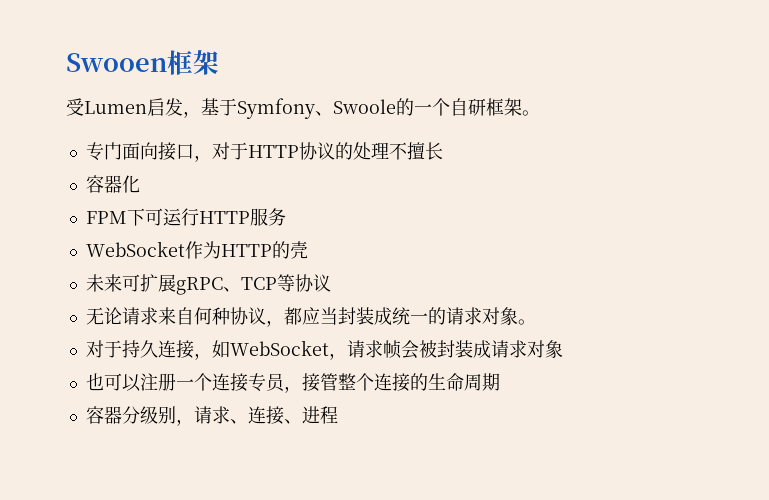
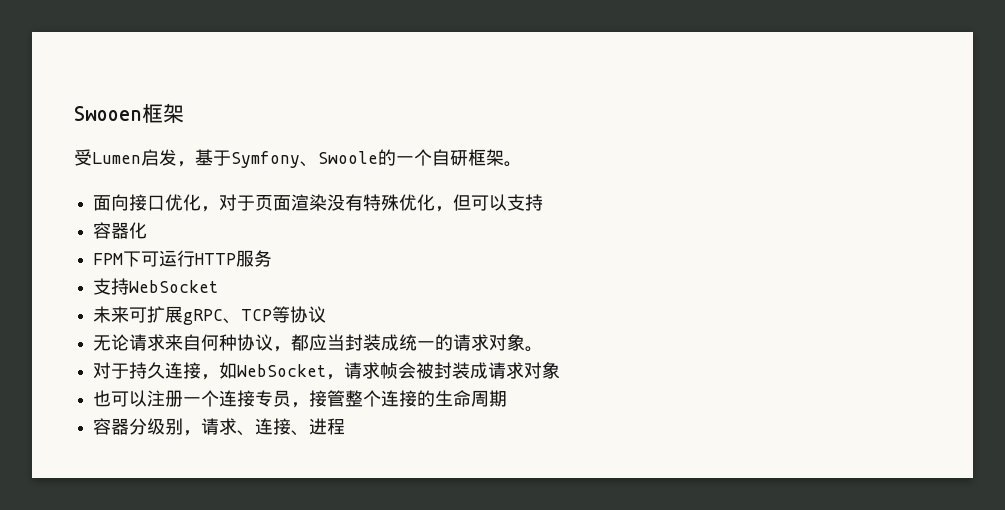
- 专门面向接口，对于HTTP协议的处理不擅长
+ 面向接口优化，对于页面渲染没有特殊优化，但可以支持
- WebSocket作为HTTP的壳
+ 支持WebSocket

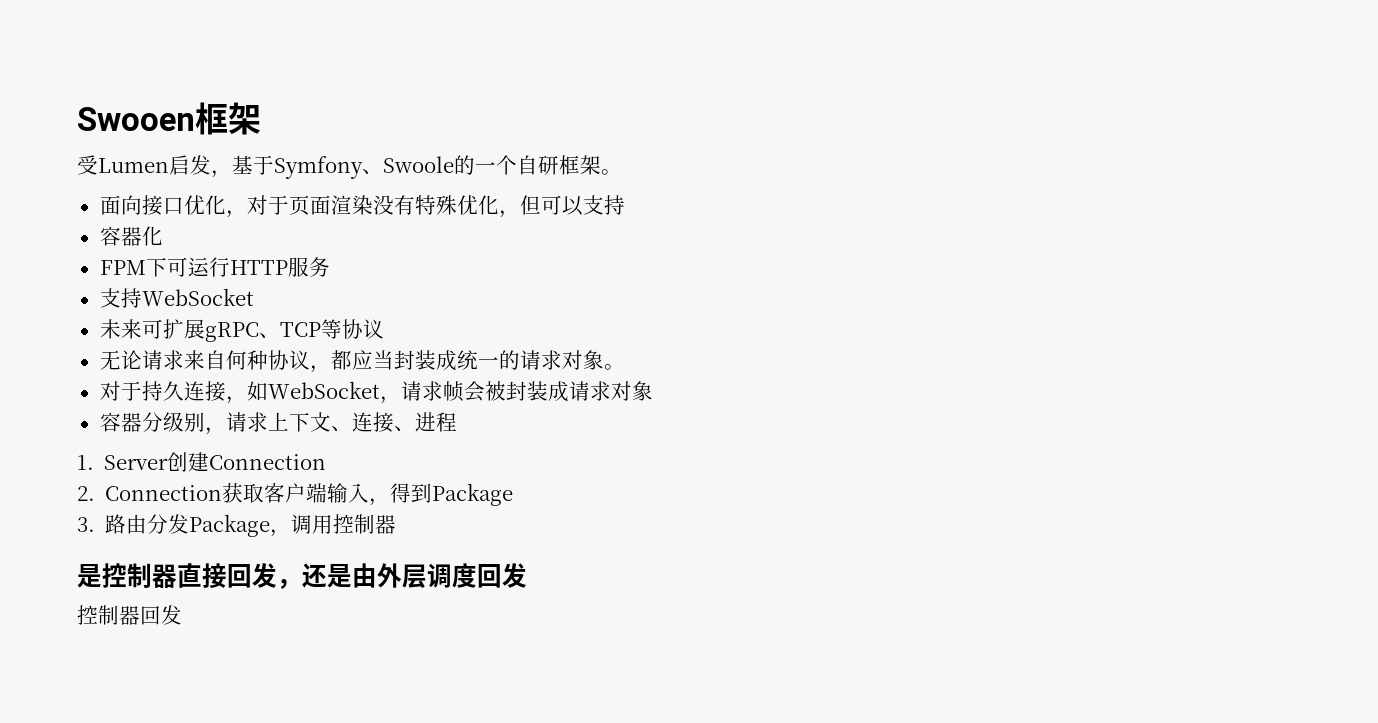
- 也可以注册一个连接专员，接管整个连接的生命周期
- 容器分级别，请求、连接、进程
+ 容器分级别，请求上下文、连接、进程
+ 1. Server创建Connection
+ 2. Connection获取客户端输入，得到Package
+ 3.路由分发Package，调用控制器
+ 是控制器直接回发，还是由外层调度回发
+ 控制器回发

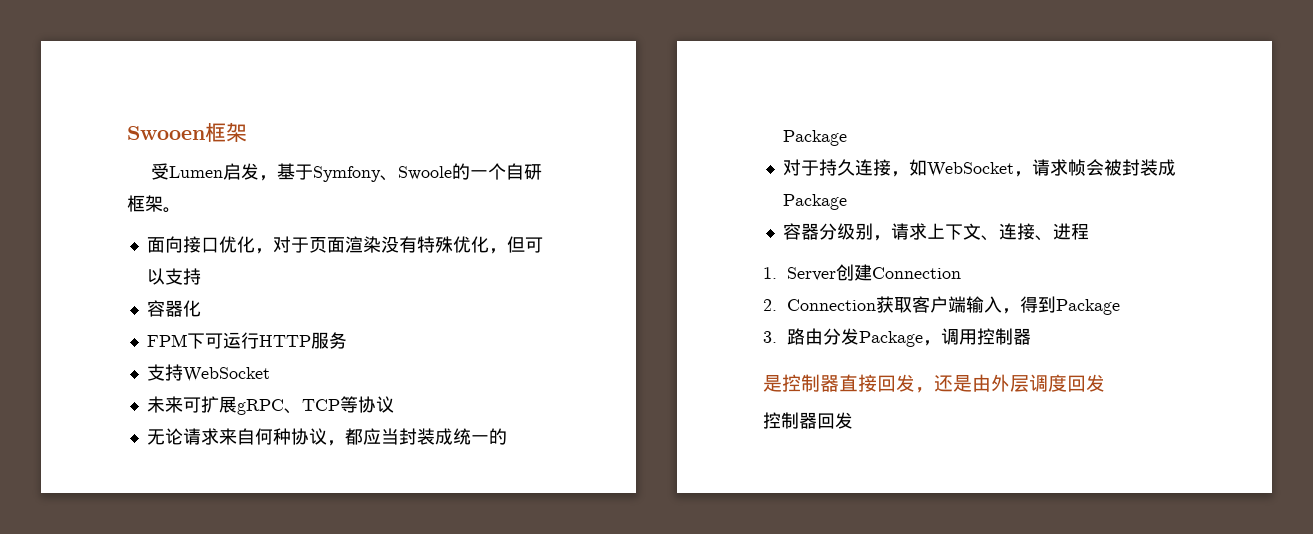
- 无论请求来自何种协议，都应当封装成统一的请求对象。
+ 无论请求来自何种协议，都应当封装成统一的Package
- 对于持久连接，如WebSocket，请求帧会被封装成请求对象
+ 对于持久连接，如WebSocket，请求帧会被封装成Package

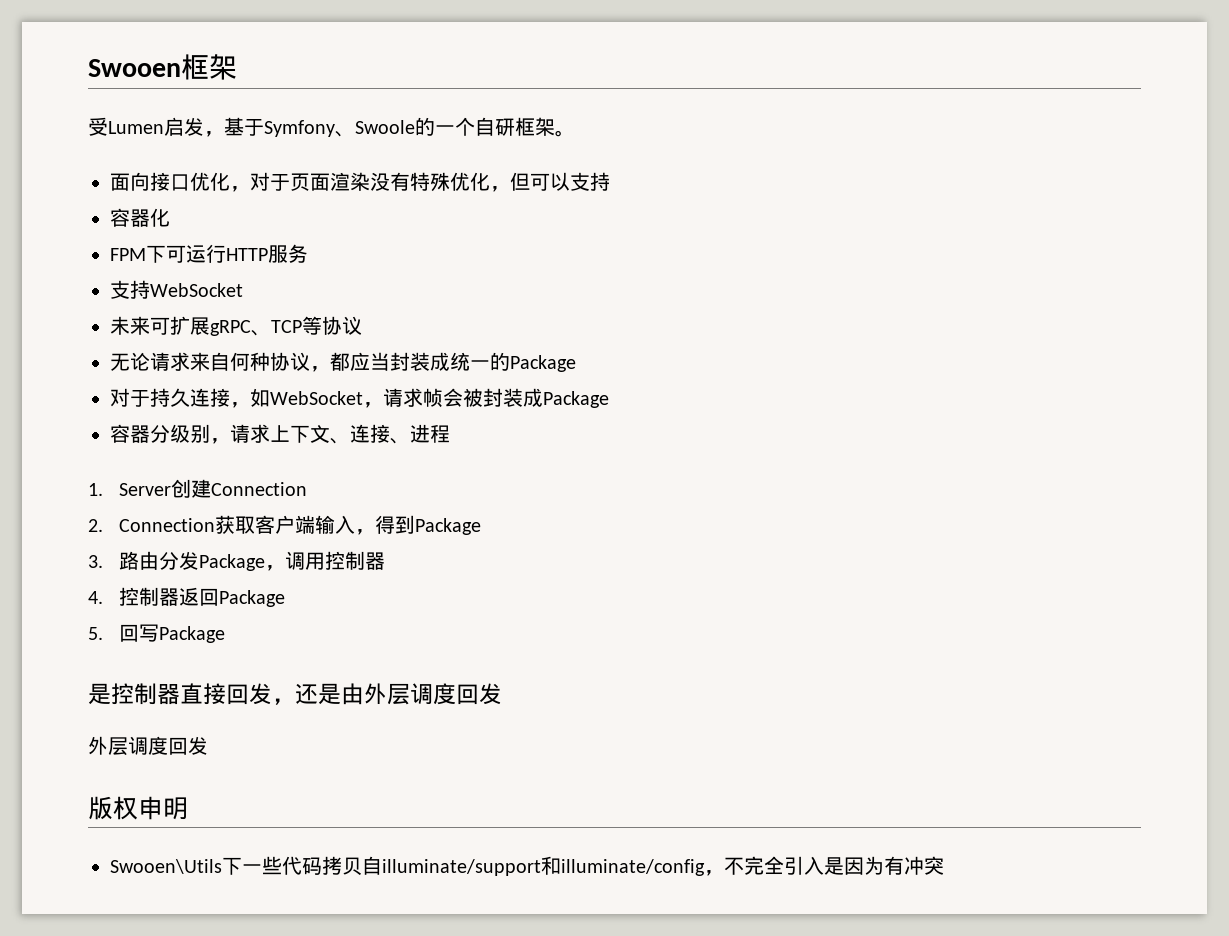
+ 4.控制器返回Package
+ 5.回写Package
  是控制器直接回发，还是由外层调度回发
- 控制器回发
+ 外层调度回发
+ 版权申明
+ Swooen\Utils下一些代码拷贝自illuminate/support和illuminate/config，不完全引入是因为有冲突

